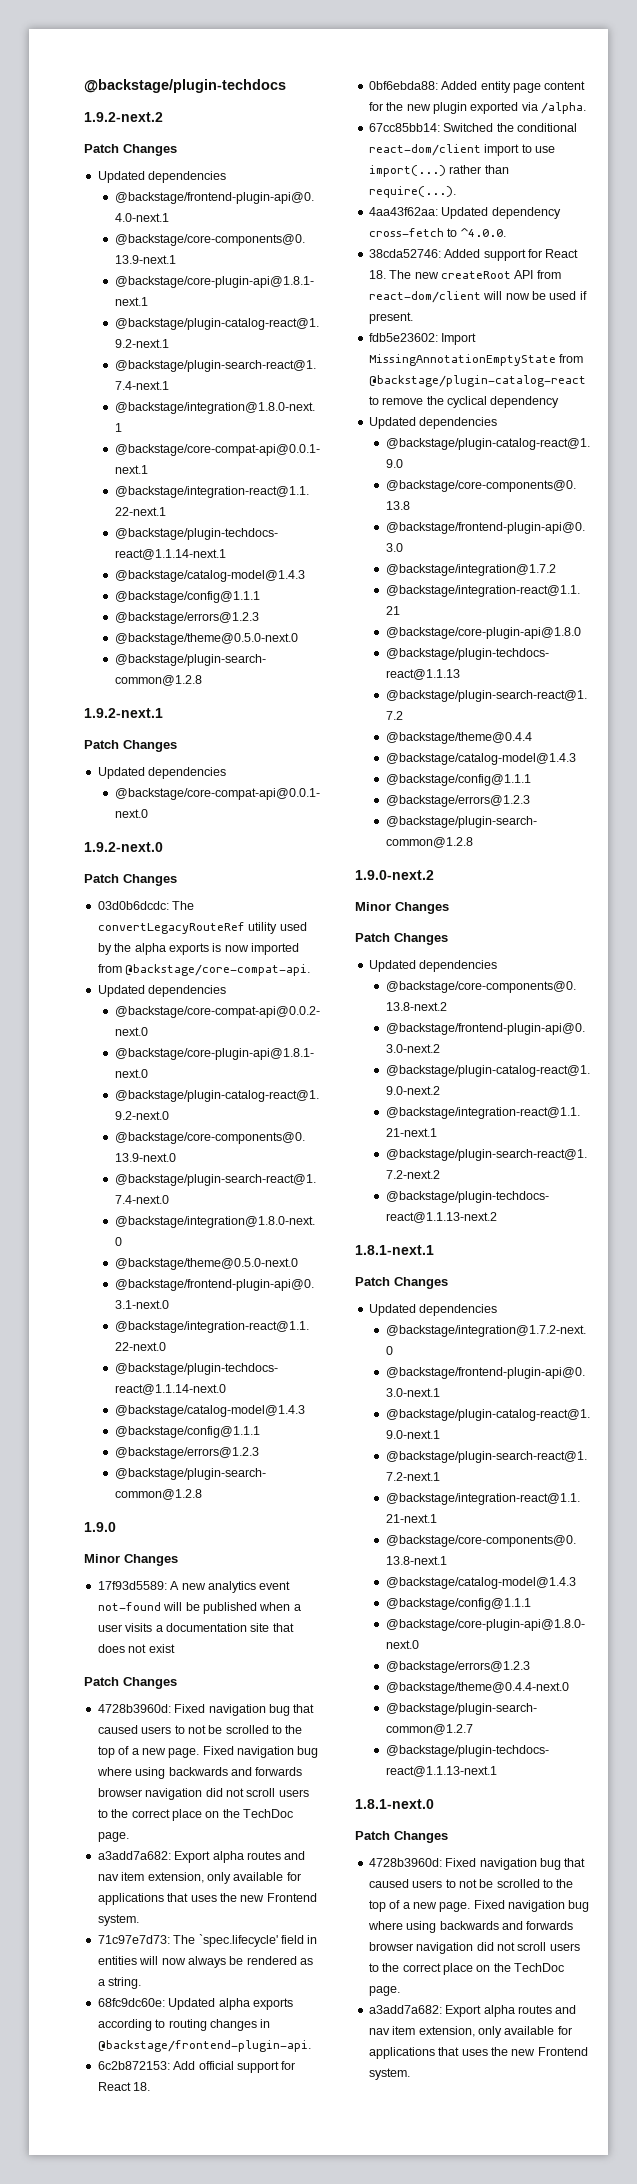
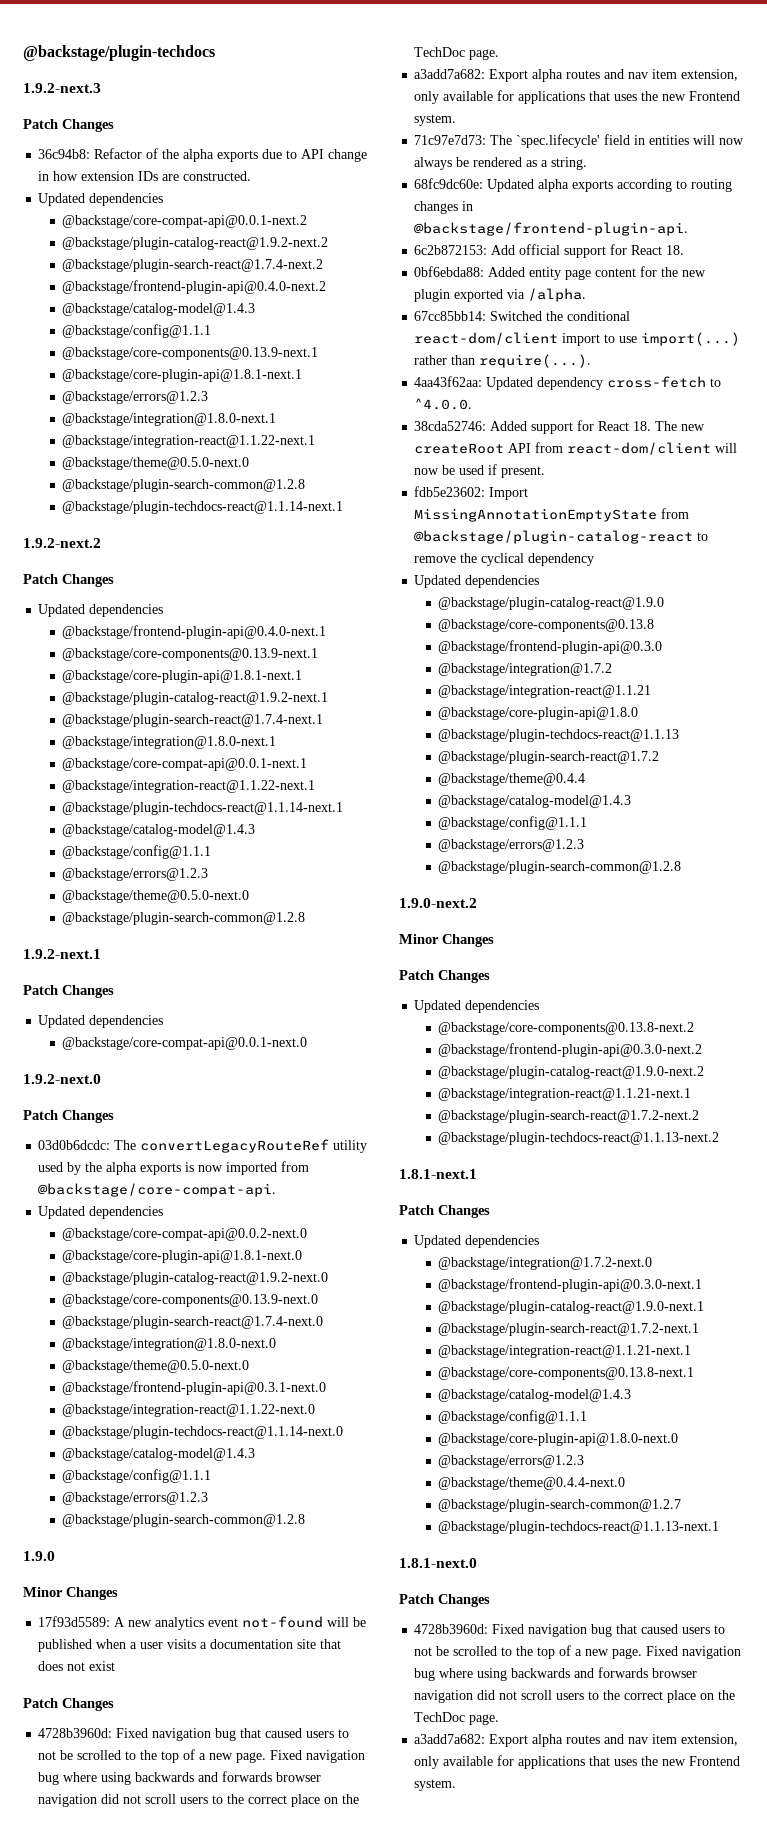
+ 1.9.2-next.3
+ Patch Changes
+ 36c94b8: Refactor of the alpha exports due to API change in how extension IDs are constructed.
+ Updated dependencies
+ @backstage/core-compat-api@0.0.1-next.2
+ @backstage/plugin-catalog-react@1.9.2-next.2
+ @backstage/plugin-search-react@1.7.4-next.2
+ @backstage/frontend-plugin-api@0.4.0-next.2
+ @backstage/catalog-model@1.4.3
+ @backstage/config@1.1.1
+ @backstage/core-components@0.13.9-next.1
+ @backstage/core-plugin-api@1.8.1-next.1
+ @backstage/errors@1.2.3
+ @backstage/integration@1.8.0-next.1
+ @backstage/integration-react@1.1.22-next.1
+ @backstage/theme@0.5.0-next.0
+ @backstage/plugin-search-common@1.2.8
+ @backstage/plugin-techdocs-react@1.1.14-next.1

